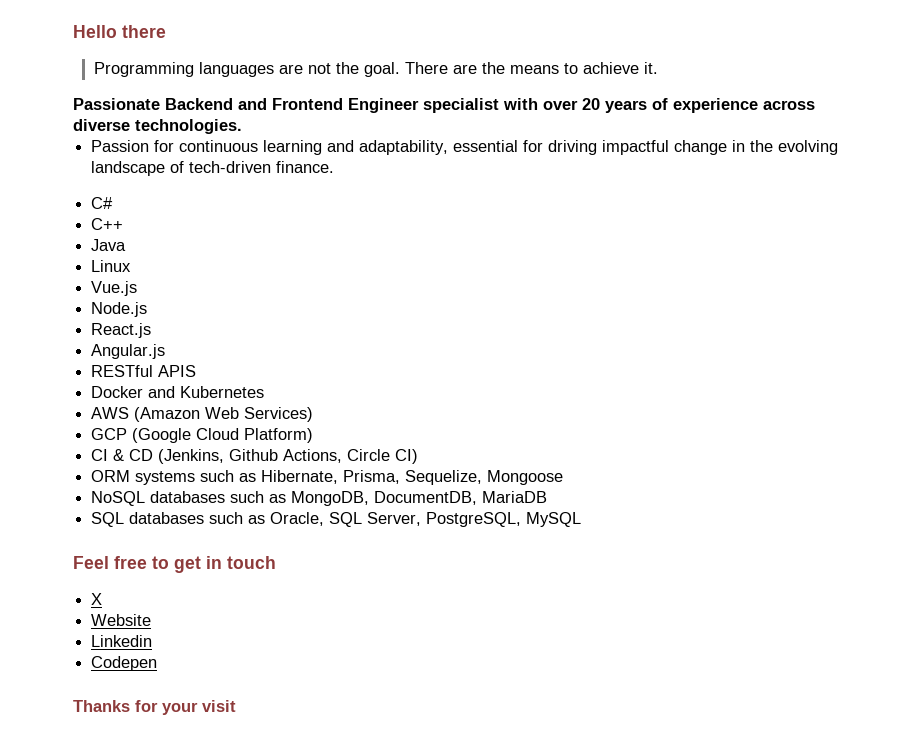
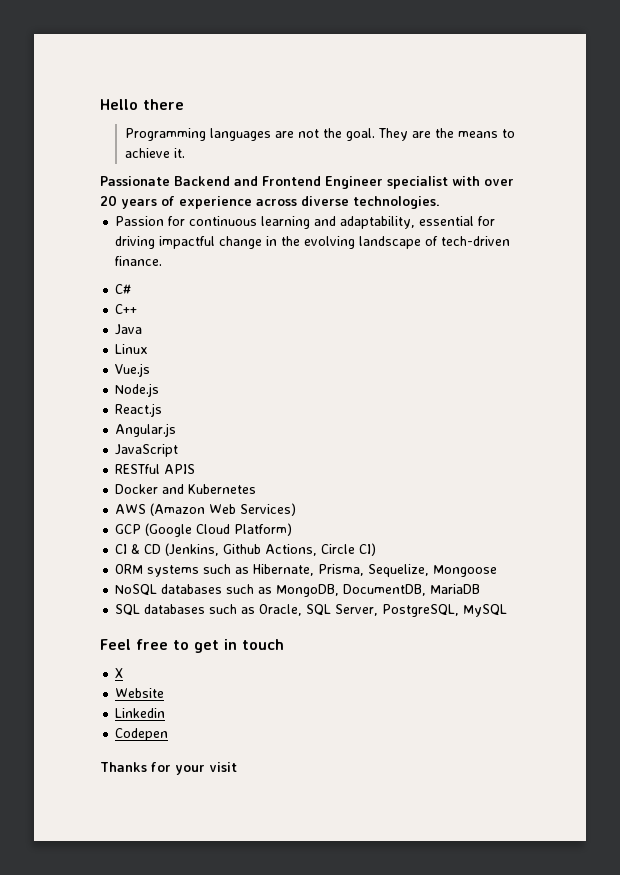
- There are the means to achieve it.
+ They are the means to achieve it.
+ JavaScript

